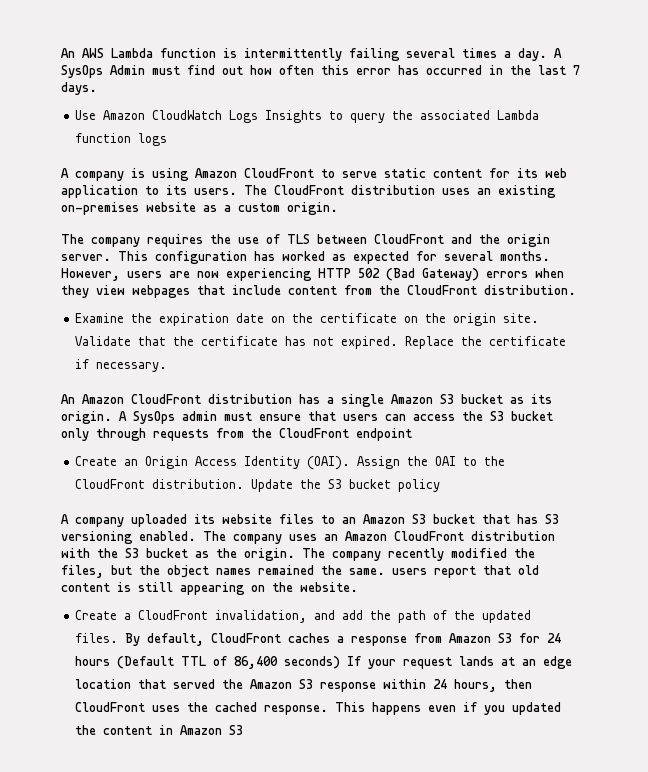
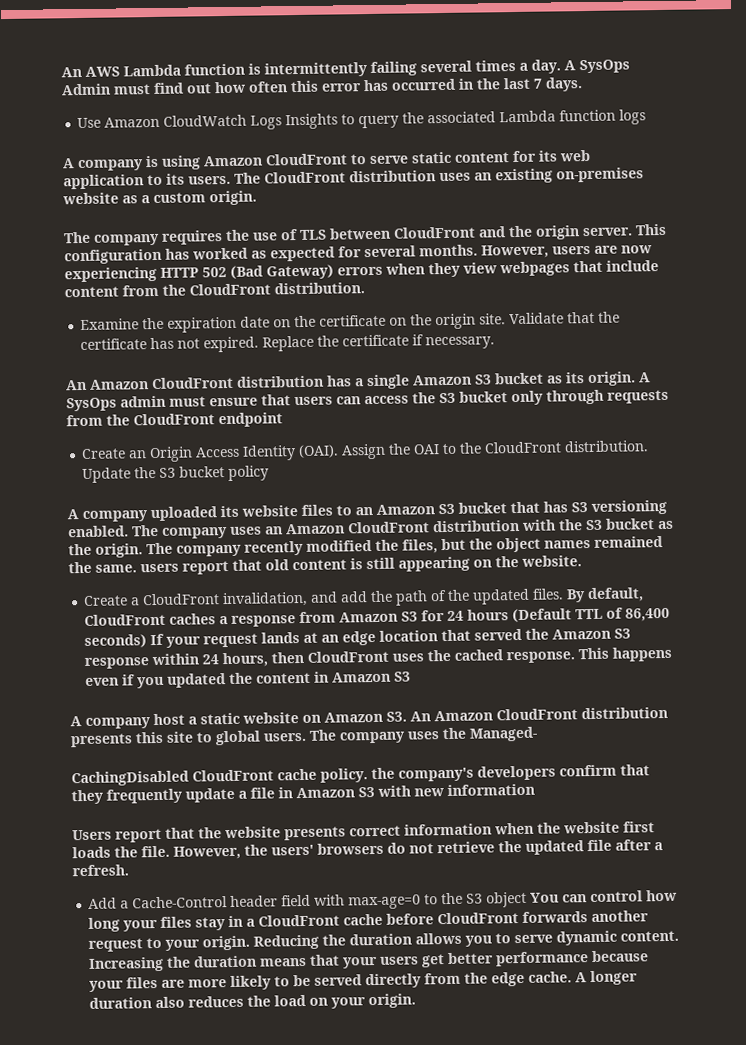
+ A company host a static website on Amazon S3. An Amazon CloudFront distribution presents this site to global users. The company uses the Managed-
+ CachingDisabled CloudFront cache policy. the company's developers confirm that they frequently update a file in Amazon S3 with new information
+ Users report that the website presents correct information when the website first loads the file. However, the users' browsers do not retrieve the updated file after a refresh.
+ Add a Cache-Control header field with max-age=0 to the S3 object You can control how long your files stay in a CloudFront cache before CloudFront forwards another request to your origin. Reducing the duration allows you to serve dynamic content. Increasing the duration means that your users get better performance because your files are more likely to be served directly from the edge cache. A longer duration also reduces the load on your origin.

